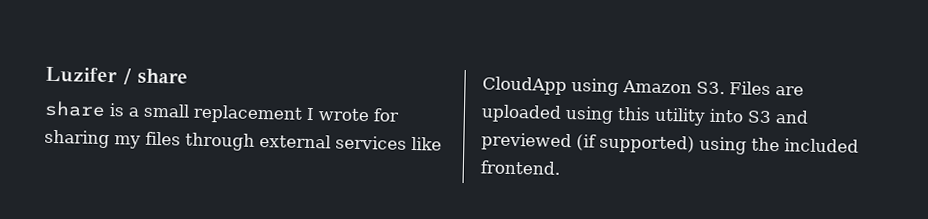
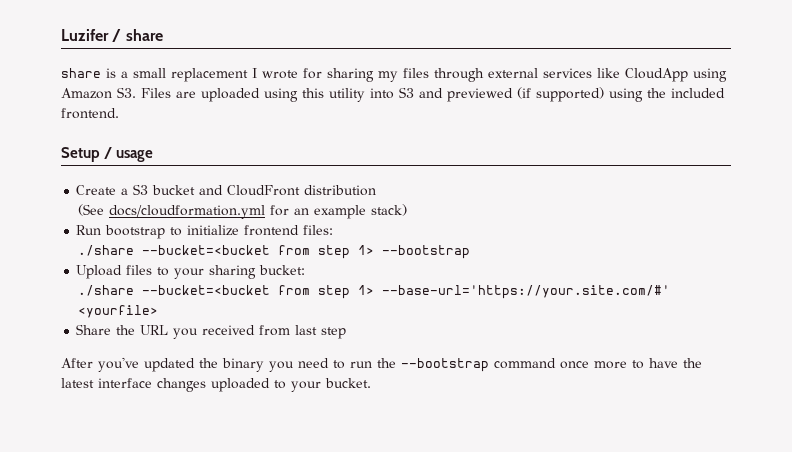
+ Setup / usage
+ Create a S3 bucket and CloudFront distribution
+ (See docs/cloudformation.yml for an example stack)
+ Run bootstrap to initialize frontend files:
+ ./share --bucket=<bucket from step 1> --bootstrap
+ Upload files to your sharing bucket:
+ ./share --bucket=<bucket from step 1> --base-url='https://your.site.com/#' <yourfile>
+ Share the URL you received from last step
+ After you've updated the binary you need to run the --bootstrap command once more to have the latest interface changes uploaded to your bucket.

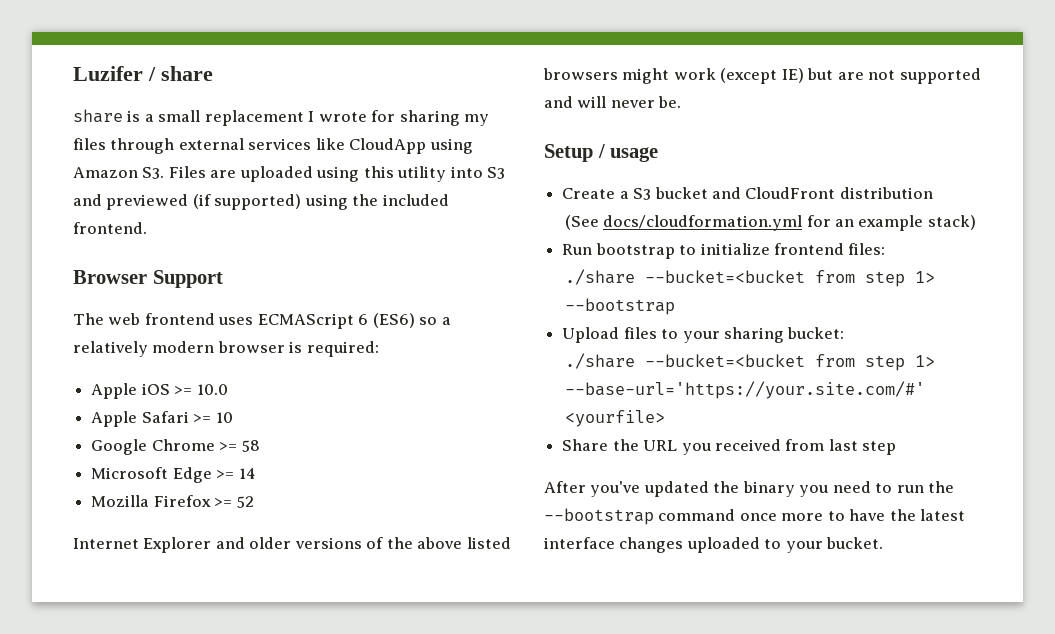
+ Browser Support
+ The web frontend uses ECMAScript 6 (ES6) so a relatively modern browser is required:
+ Apple iOS >= 10.0
+ Apple Safari >= 10
+ Google Chrome >= 58
+ Microsoft Edge >= 14
+ Mozilla Firefox >= 52
+ Internet Explorer and older versions of the above listed browsers might work (except IE) but are not supported and will never be.

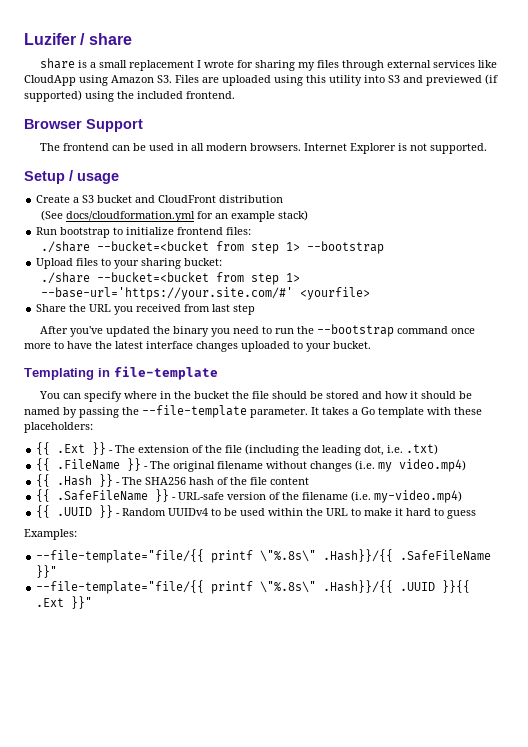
- The web frontend uses ECMAScript 6 (ES6) so a relatively modern browser is required:
- Apple iOS >= 10.0
- Apple Safari >= 10
- Google Chrome >= 58
- Microsoft Edge >= 14
- Mozilla Firefox >= 52
- Internet Explorer and older versions of the above listed browsers might work (except IE) but are not supported and will never be.
+ The frontend can be used in all modern browsers. Internet Explorer is not supported.
+ Templating in file-template
+ You can specify where in the bucket the file should be stored and how it should be named by passing the --file-template parameter. It takes a Go template with these placeholders:
+ {{ .Ext }} - The extension of the file (including the leading dot, i.e. .txt)
+ {{ .FileName }} - The original filename without changes (i.e. my video.mp4)
+ {{ .Hash }} - The SHA256 hash of the file content
+ {{ .SafeFileName }} - URL-safe version of the filename (i.e. my-video.mp4)
+ {{ .UUID }} - Random UUIDv4 to be used within the URL to make it hard to guess
+ Examples:
+ --file-template="file/{{ printf \"%.8s\" .Hash}}/{{ .SafeFileName }}"
+ --file-template="file/{{ printf \"%.8s\" .Hash}}/{{ .UUID }}{{ .Ext }}"

